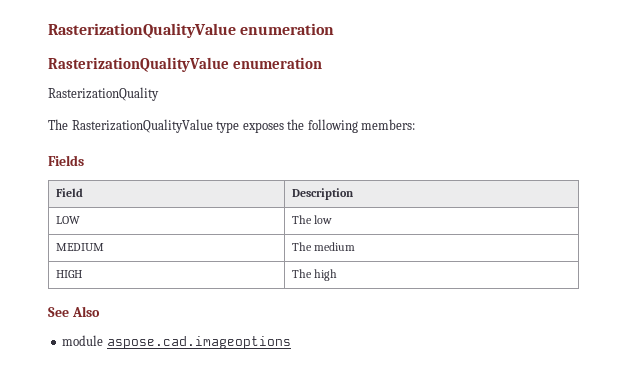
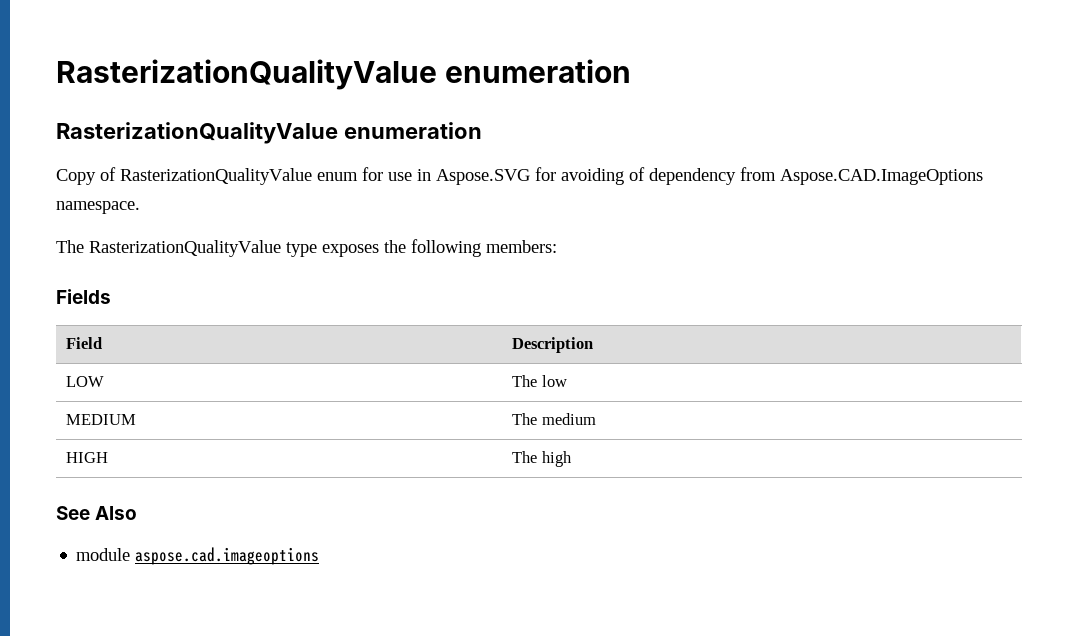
- RasterizationQuality
+ Copy of RasterizationQualityValue enum for use in Aspose.SVG for avoiding of dependency from Aspose.CAD.ImageOptions namespace.

